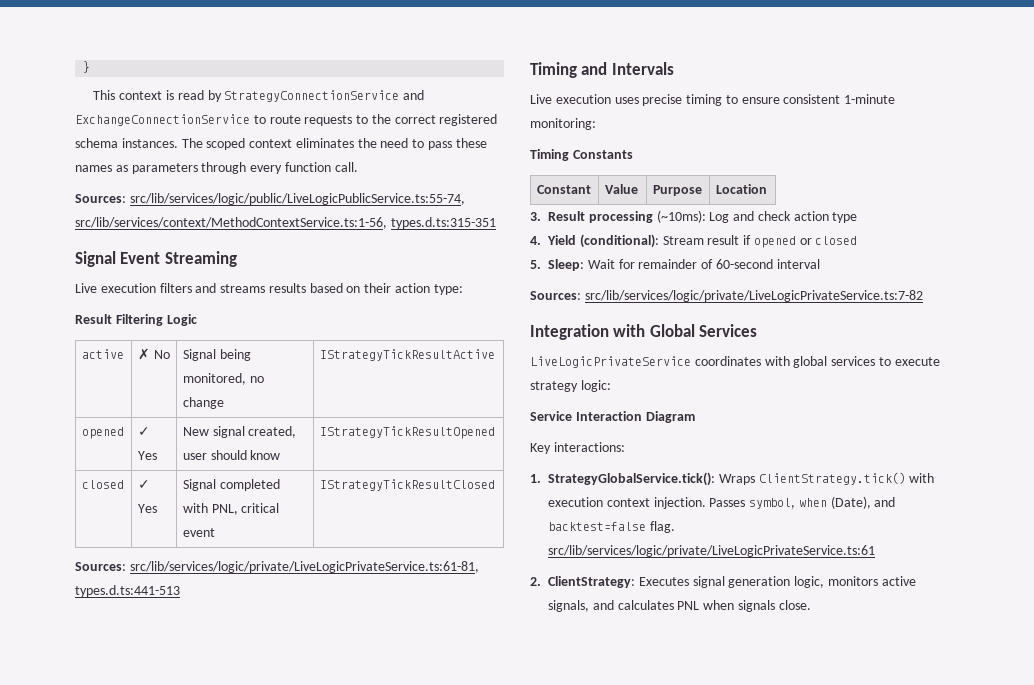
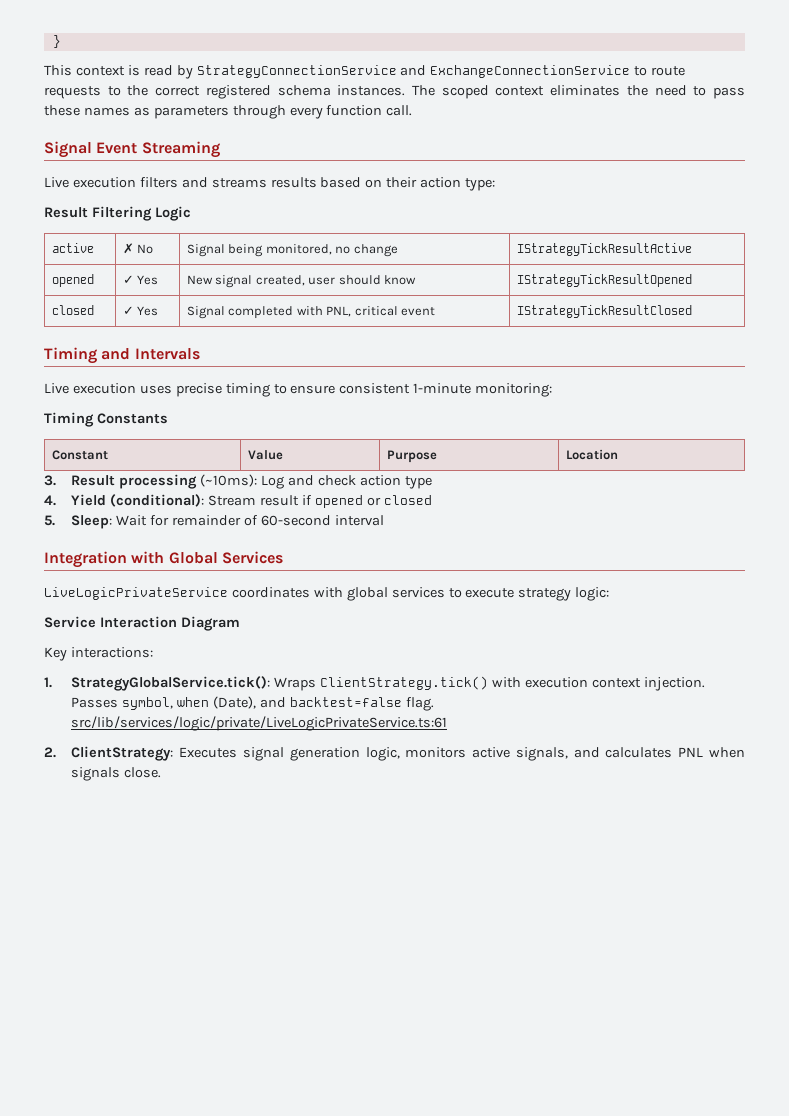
- Sources: src/lib/services/logic/public/LiveLogicPublicService.ts:55-74, src/lib/services/context/MethodContextService.ts:1-56, types.d.ts:315-351
- Sources: src/lib/services/logic/private/LiveLogicPrivateService.ts:61-81, types.d.ts:441-513
- Sources: src/lib/services/logic/private/LiveLogicPrivateService.ts:7-82

